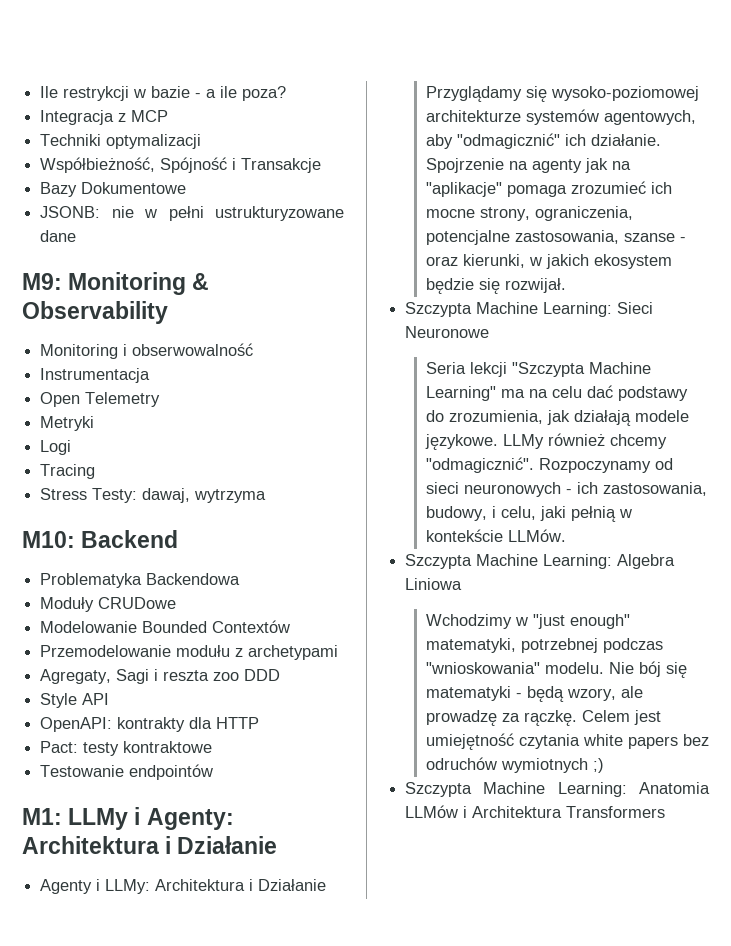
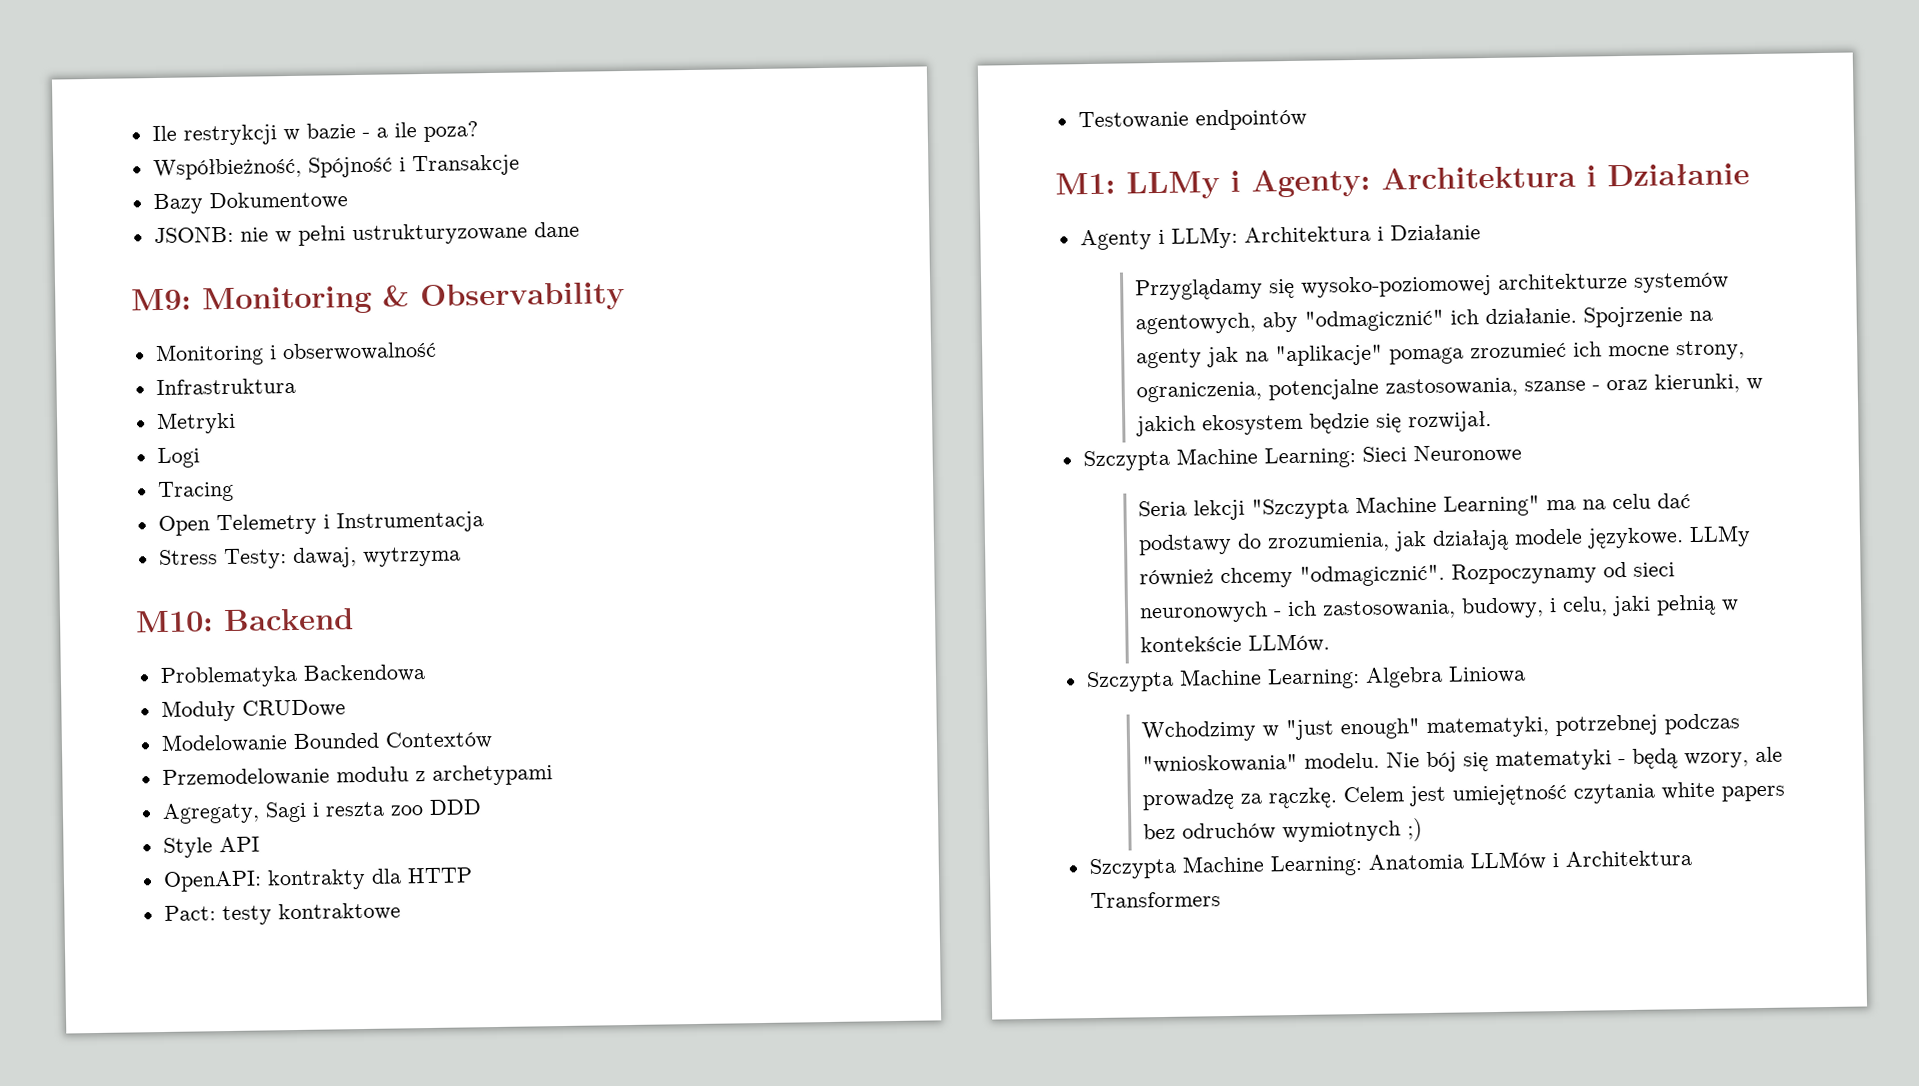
- Integracja z MCP
- Techniki optymalizacji
- Instrumentacja
- Open Telemetry
+ Infrastruktura
+ Open Telemetry i Instrumentacja

